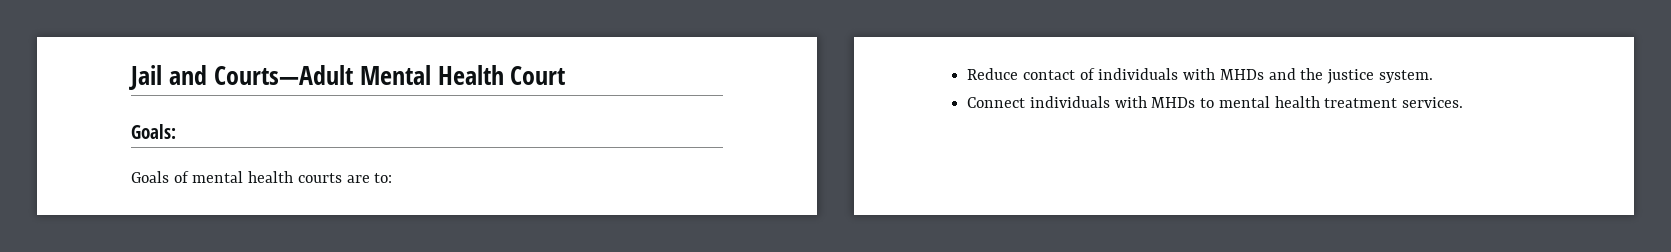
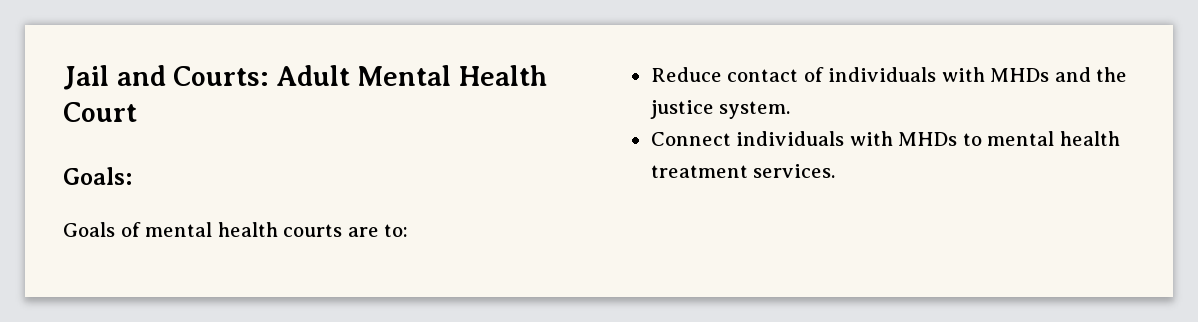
- Jail and Courts—Adult Mental Health Court
+ Jail and Courts: Adult Mental Health Court

